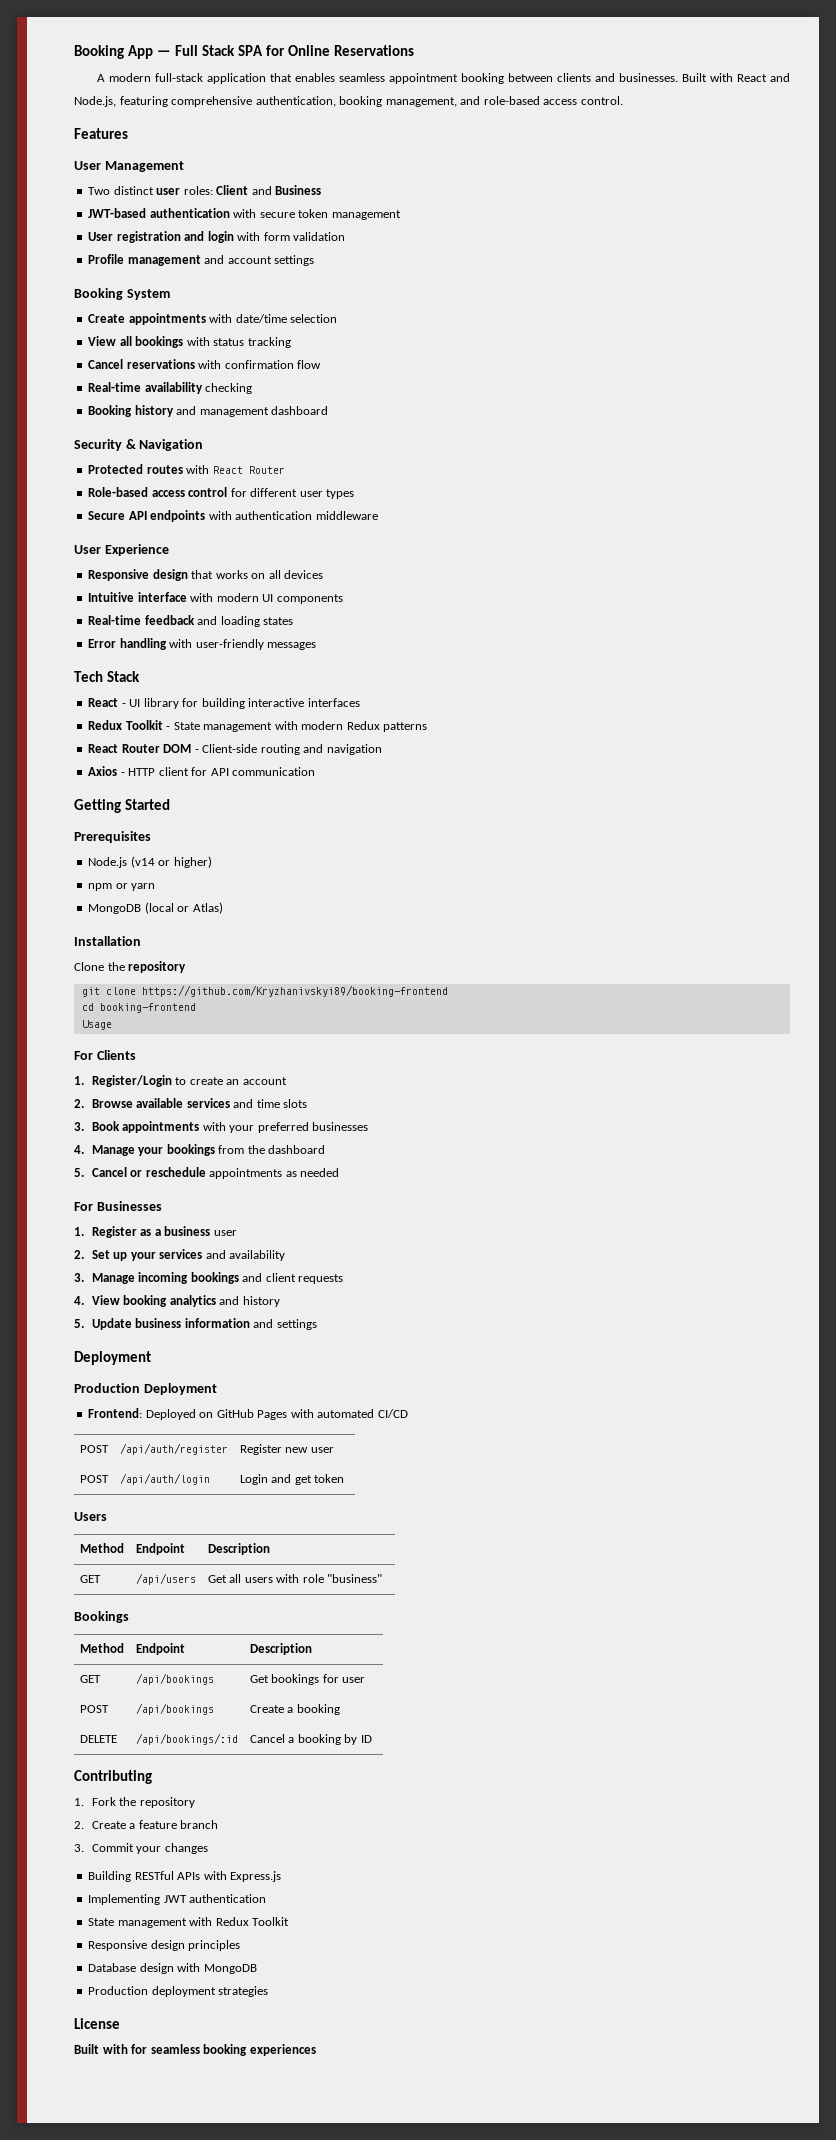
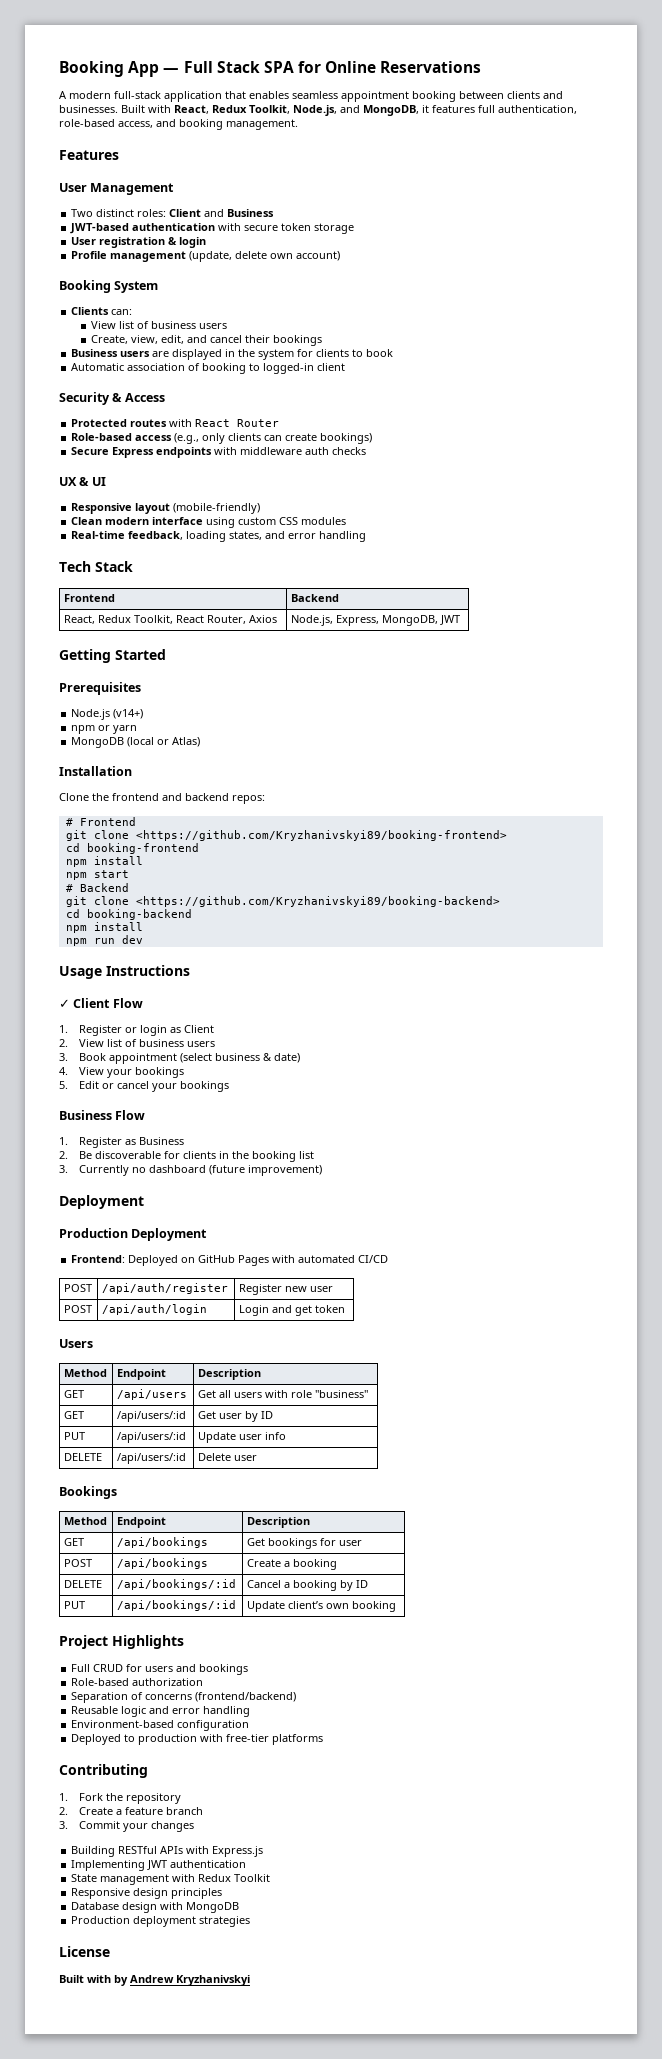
- Built with React and Node.js, featuring comprehensive authentication, booking management, and role-based access control.
+ Built with React, Redux Toolkit, Node.js, and MongoDB, it features full authentication, role-based access, and booking management.
- Two distinct user roles: Client and Business
+ Two distinct roles: Client and Business
- JWT-based authentication with secure token management
+ JWT-based authentication with secure token storage
- User registration and login with form validation
+ User registration & login
- Profile management and account settings
+ Profile management (update, delete own account)
  Booking System
- Create appointments with date/time selection
- View all bookings with status tracking
- Cancel reservations with confirmation flow
- Real-time availability checking
- Booking history and management dashboard
+ Clients can:
+ View list of business users
+ Create, view, edit, and cancel their bookings
+ Business users are displayed in the system for clients to book
+ Automatic association of booking to logged-in client
- Security & Navigation
+ Security & Access
- Role-based access control for different user types
+ Role-based access (e.g., only clients can create bookings)
- Secure API endpoints with authentication middleware
- User Experience
- Responsive design that works on all devices
- Intuitive interface with modern UI components
- Real-time feedback and loading states
- Error handling with user-friendly messages
+ Secure Express endpoints with middleware auth checks
+ UX & UI
+ Responsive layout (mobile-friendly)
+ Clean modern interface using custom CSS modules
+ Real-time feedback, loading states, and error handling
  Tech Stack
- React - UI library for building interactive interfaces
- Redux Toolkit - State management with modern Redux patterns
- React Router DOM - Client-side routing and navigation
- Axios - HTTP client for API communication
+ Frontend | Backend
+ React, Redux Toolkit, React Router, Axios | Node.js, Express, MongoDB, JWT
- Node.js (v14 or higher)
+ Node.js (v14+)
- Clone the repository
- git clone https://github.com/Kryzhanivskyi89/booking-frontend
+ Clone the frontend and backend repos:
+ # Frontend
+ git clone <https://github.com/Kryzhanivskyi89/booking-frontend>
  cd booking-frontend
- Usage
- For Clients
- 1. Register/Login to create an account
- 2. Browse available services and time slots
- 3. Book appointments with your preferred businesses
- 4. Manage your bookings from the dashboard
- 5. Cancel or reschedule appointments as needed
- For Businesses
- 1. Register as a business user
- 2. Set up your services and availability
- 3. Manage incoming bookings and client requests
- 4. View booking analytics and history
- 5. Update business information and settings
+ npm install
+ npm start
+ # Backend
+ git clone <https://github.com/Kryzhanivskyi89/booking-backend>
+ cd booking-backend
+ npm install
+ npm run dev
+ Usage Instructions
+ ✓ Client Flow
+ 1. Register or login as Client
+ 2. View list of business users
+ 3. Book appointment (select business & date)
+ 4. View your bookings
+ 5. Edit or cancel your bookings
+ Business Flow
+ 1. Register as Business
+ 2. Be discoverable for clients in the booking list
+ 3. Currently no dashboard (future improvement)
+ GET | /api/users/:id | Get user by ID
+ PUT | /api/users/:id | Update user info
+ DELETE | /api/users/:id | Delete user
+ PUT | /api/bookings/:id | Update client’s own booking
+ Project Highlights
+ Full CRUD for users and bookings
+ Role-based authorization
+ Separation of concerns (frontend/backend)
+ Reusable logic and error handling
+ Environment-based configuration
+ Deployed to production with free-tier platforms
- Built with for seamless booking experiences
+ Built with by Andrew Kryzhanivskyi

